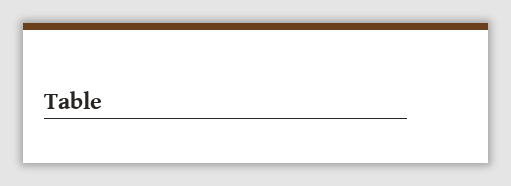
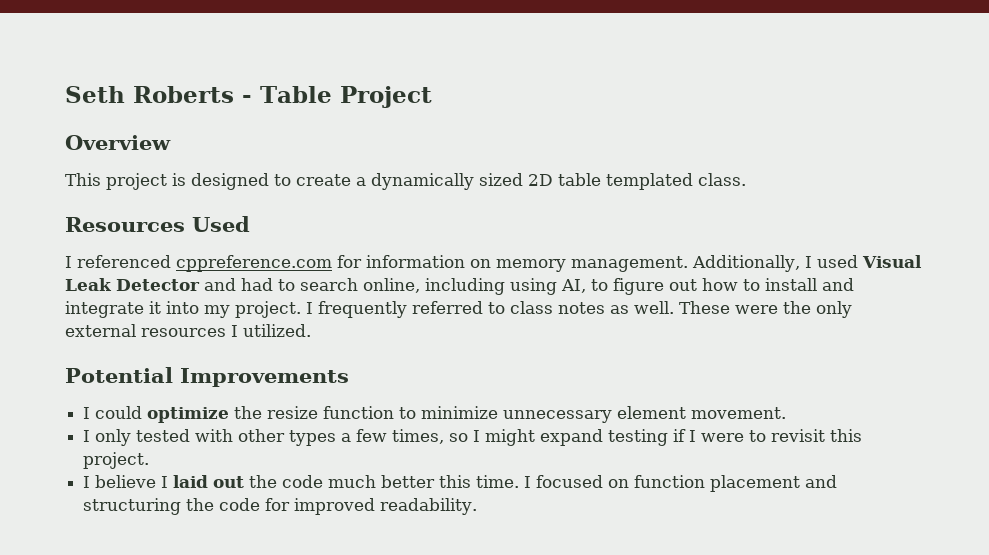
- Table
+ Seth Roberts - Table Project
+ Overview
+ This project is designed to create a dynamically sized 2D table templated class.
+ Resources Used
+ I referenced cppreference.com for information on memory management. Additionally, I used Visual Leak Detector and had to search online, including using AI, to figure out how to install and integrate it into my project. I frequently referred to class notes as well. These were the only external resources I utilized.
+ Potential Improvements
+ I could optimize the resize function to minimize unnecessary element movement.
+ I only tested with other types a few times, so I might expand testing if I were to revisit this project.
+ I believe I laid out the code much better this time. I focused on function placement and structuring the code for improved readability.

